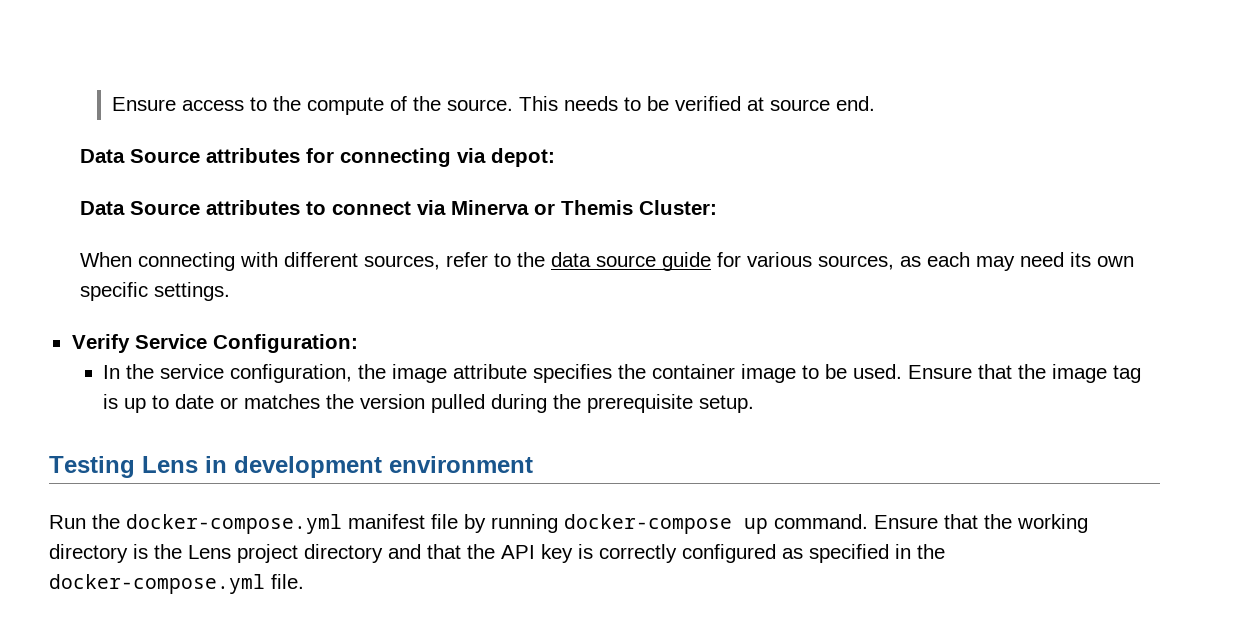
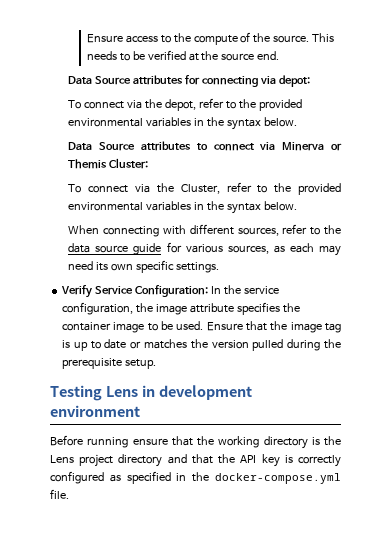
- This needs to be verified at source end.
+ This needs to be verified at the source end.
+ To connect via the depot, refer to the provided environmental variables in the syntax below.
+ To connect via the Cluster, refer to the provided environmental variables in the syntax below.
- Verify Service Configuration:
- In the service configuration, the image attribute specifies the container image to be used.
+ Verify Service Configuration: In the service configuration, the image attribute specifies the container image to be used.
- Run the docker-compose.yml manifest file by running docker-compose up command. Ensure that the working directory is the Lens project directory and that the API key is correctly configured as specified in the docker-compose.yml file.
+ Before running ensure that the working directory is the Lens project directory and that the API key is correctly configured as specified in the docker-compose.yml file.

